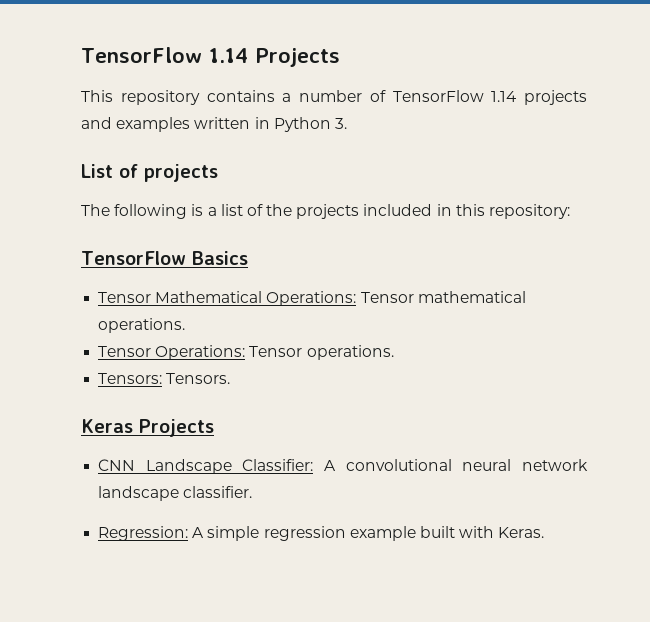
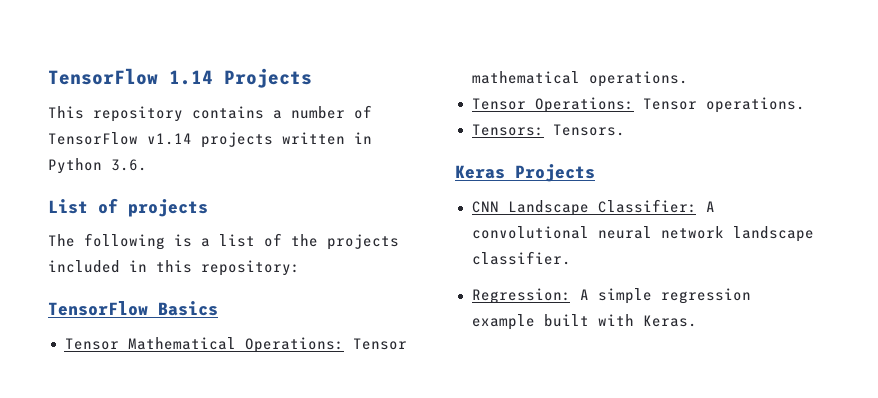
- This repository contains a number of TensorFlow 1.14 projects and examples written in Python 3.
+ This repository contains a number of TensorFlow v1.14 projects written in Python 3.6.

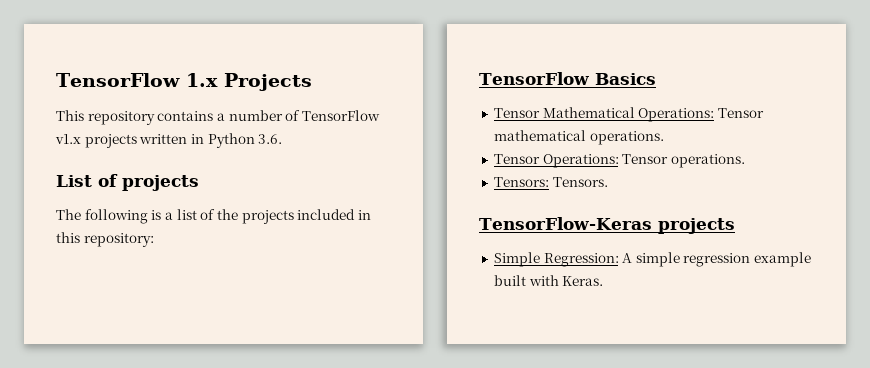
- TensorFlow 1.14 Projects
+ TensorFlow 1.x Projects
- This repository contains a number of TensorFlow v1.14 projects written in Python 3.6.
+ This repository contains a number of TensorFlow v1.x projects written in Python 3.6.
- Keras Projects
- CNN Landscape Classifier: A convolutional neural network landscape classifier.
- Regression: A simple regression example built with Keras.
+ TensorFlow-Keras projects
+ Simple Regression: A simple regression example built with Keras.

